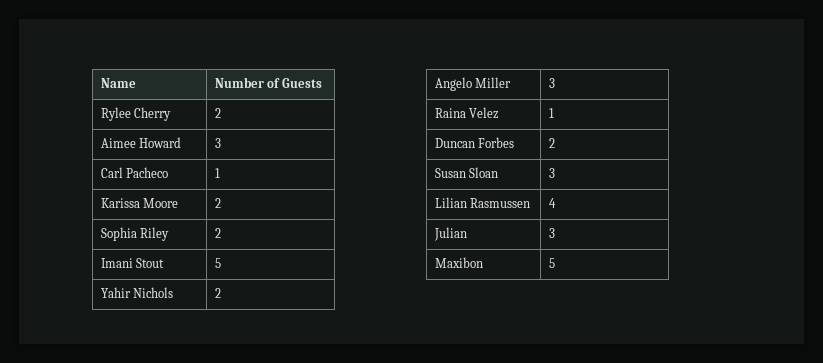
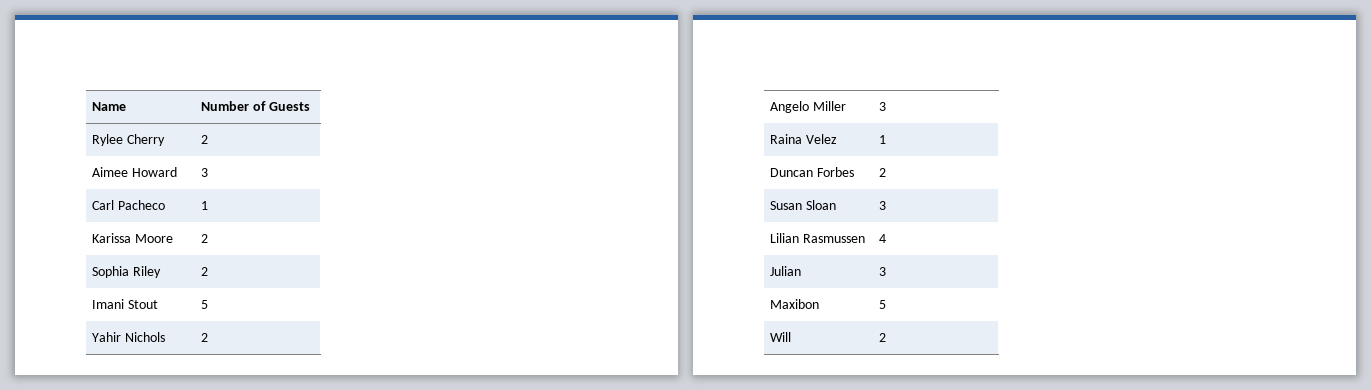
+ Will | 2

